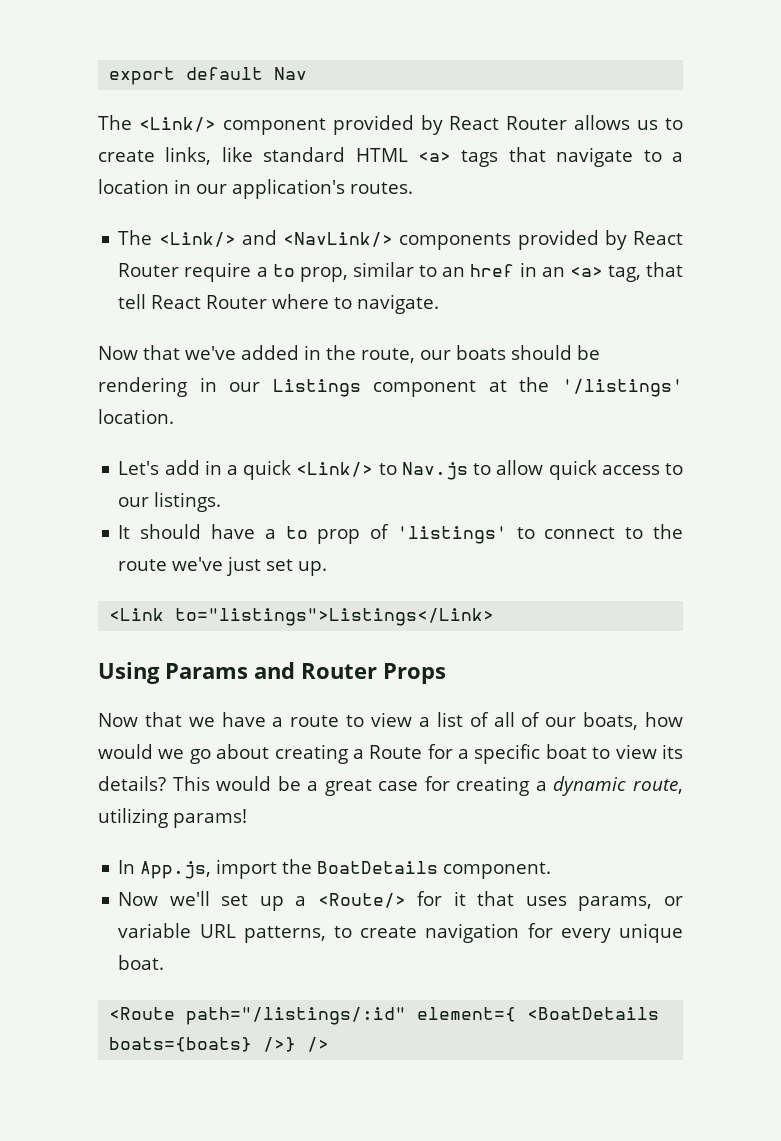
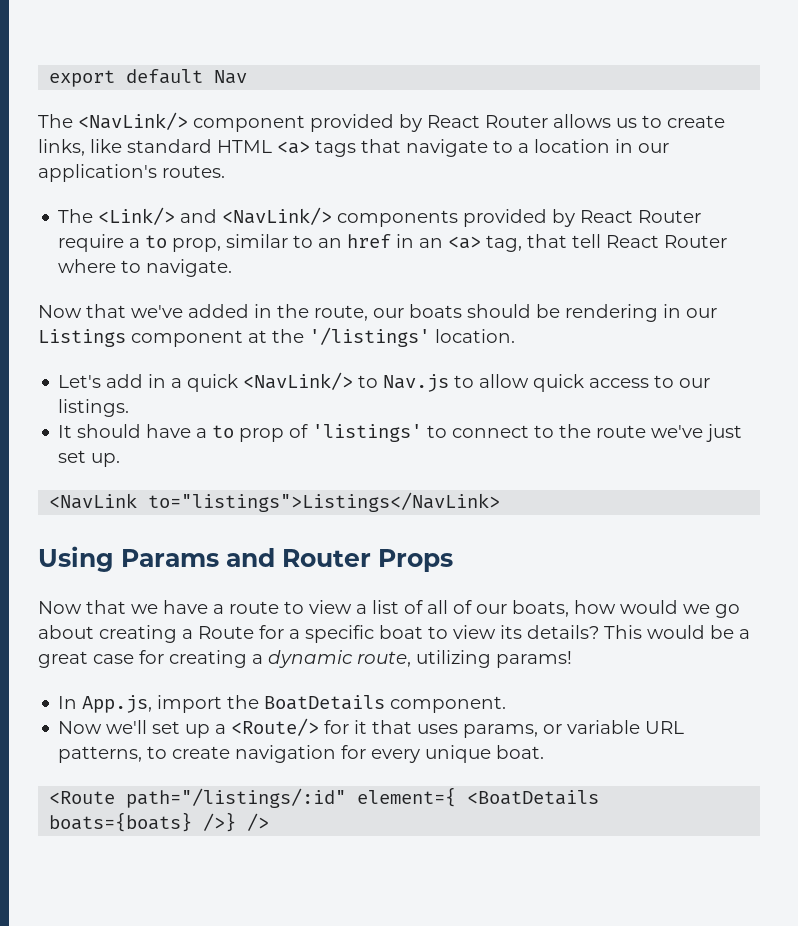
- The <Link/> component provided by React Router allows us to create links, like standard HTML <a> tags that navigate to a location in our application's routes.
+ The <NavLink/> component provided by React Router allows us to create links, like standard HTML <a> tags that navigate to a location in our application's routes.
- Let's add in a quick <Link/> to Nav.js to allow quick access to our listings.
+ Let's add in a quick <NavLink/> to Nav.js to allow quick access to our listings.
- <Link to="listings">Listings</Link>
+ <NavLink to="listings">Listings</NavLink>

